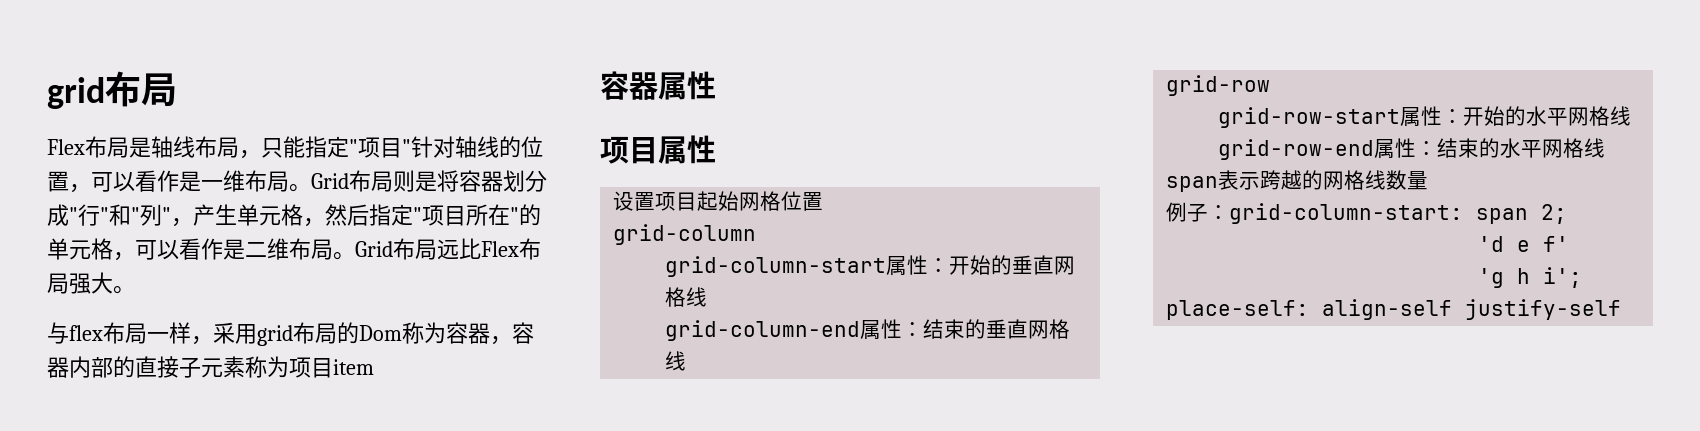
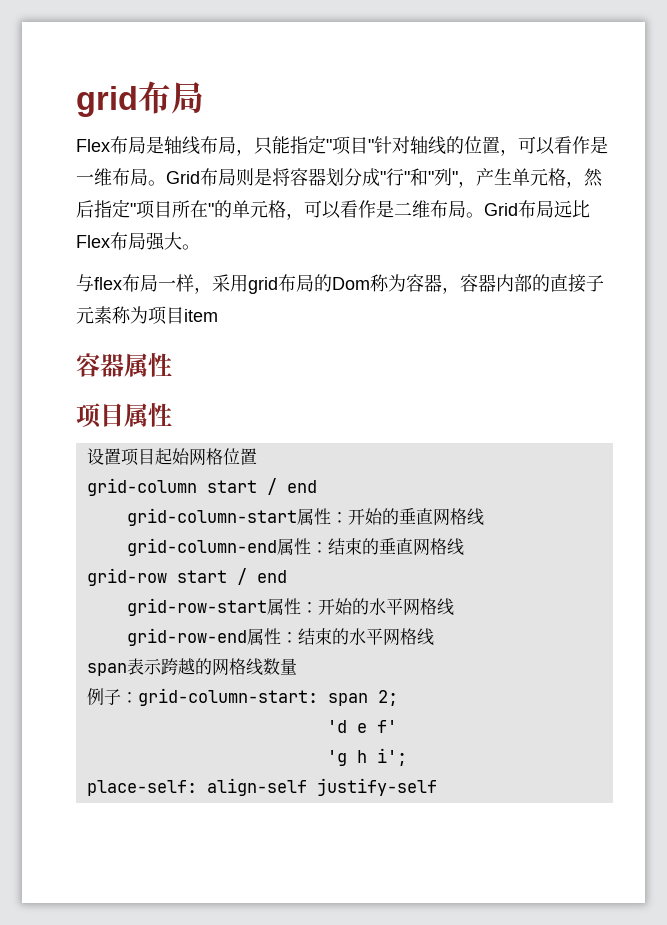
- grid-column
+ grid-column start / end
- grid-row
+ grid-row start / end

